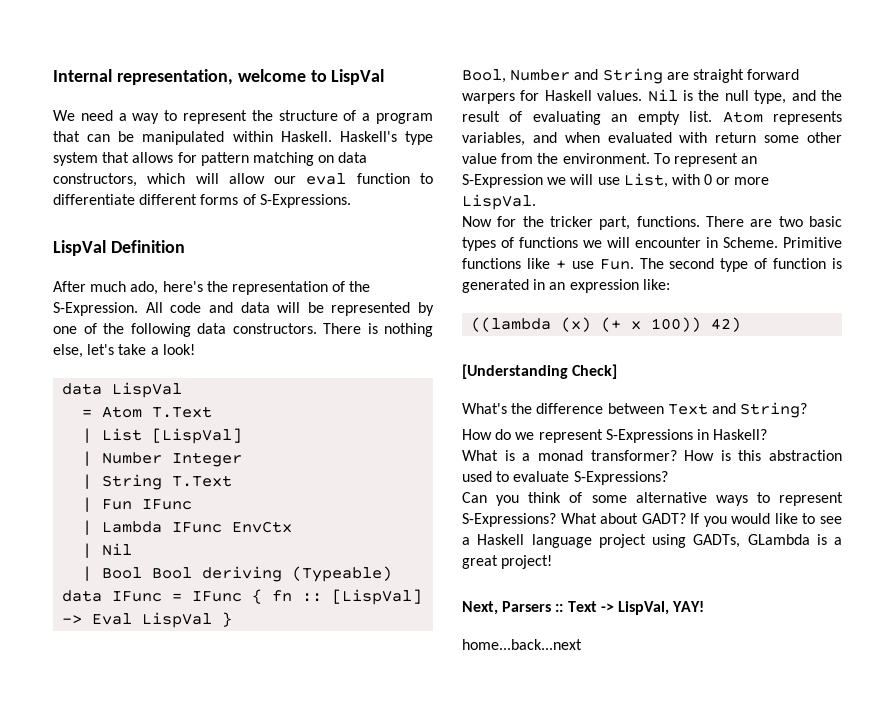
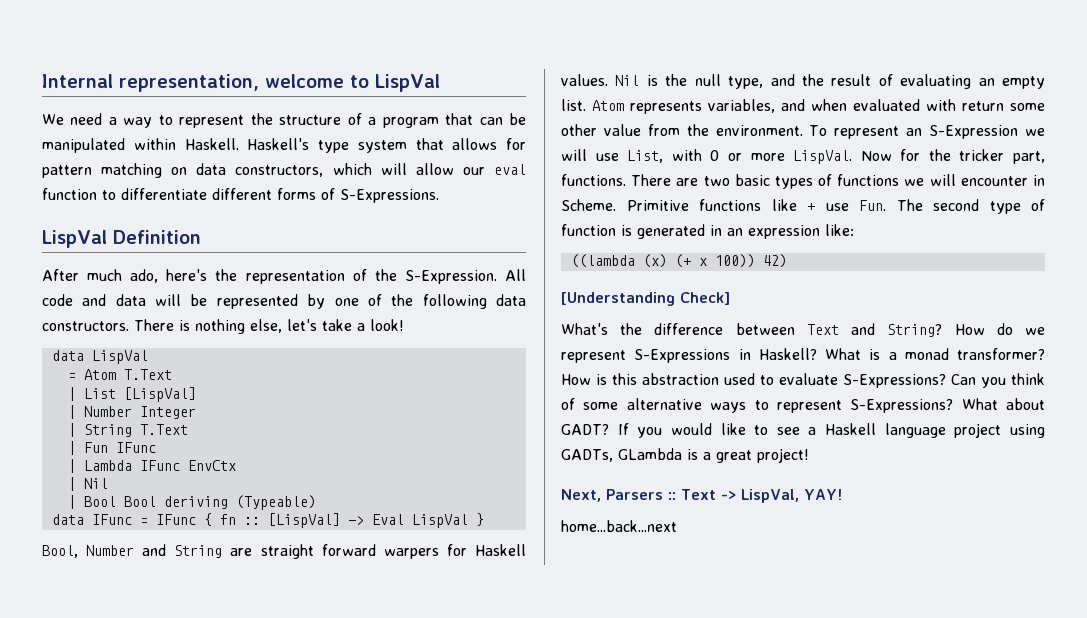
- To represent an S-Expression we will use List, with 0 or more LispVal.
- Now for the tricker part, functions.
+ To represent an S-Expression we will use List, with 0 or more LispVal. Now for the tricker part, functions.
- What's the difference between Text and String?
- How do we represent S-Expressions in Haskell?
- What is a monad transformer?
+ What's the difference between Text and String? How do we represent S-Expressions in Haskell? What is a monad transformer?
- How is this abstraction used to evaluate S-Expressions?
- Can you think of some alternative ways to represent S-Expressions?
+ How is this abstraction used to evaluate S-Expressions? Can you think of some alternative ways to represent S-Expressions?

